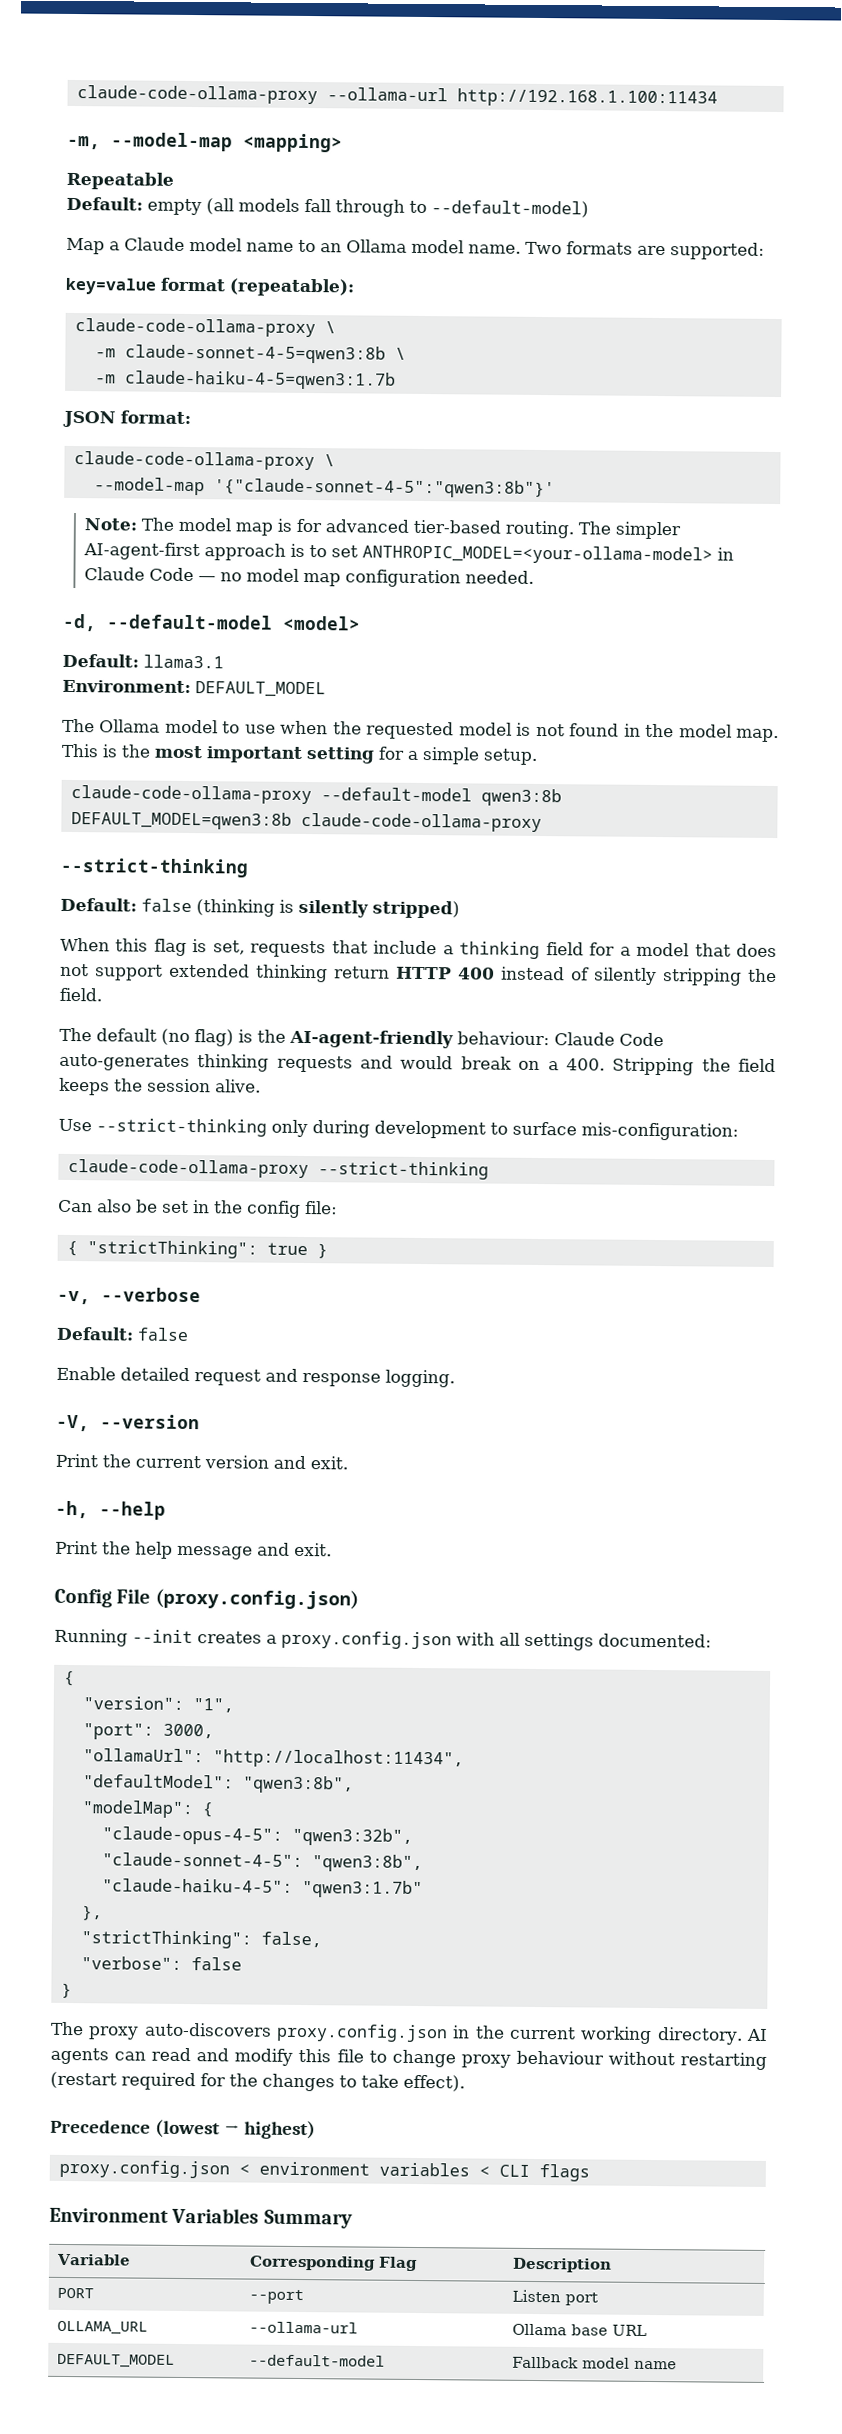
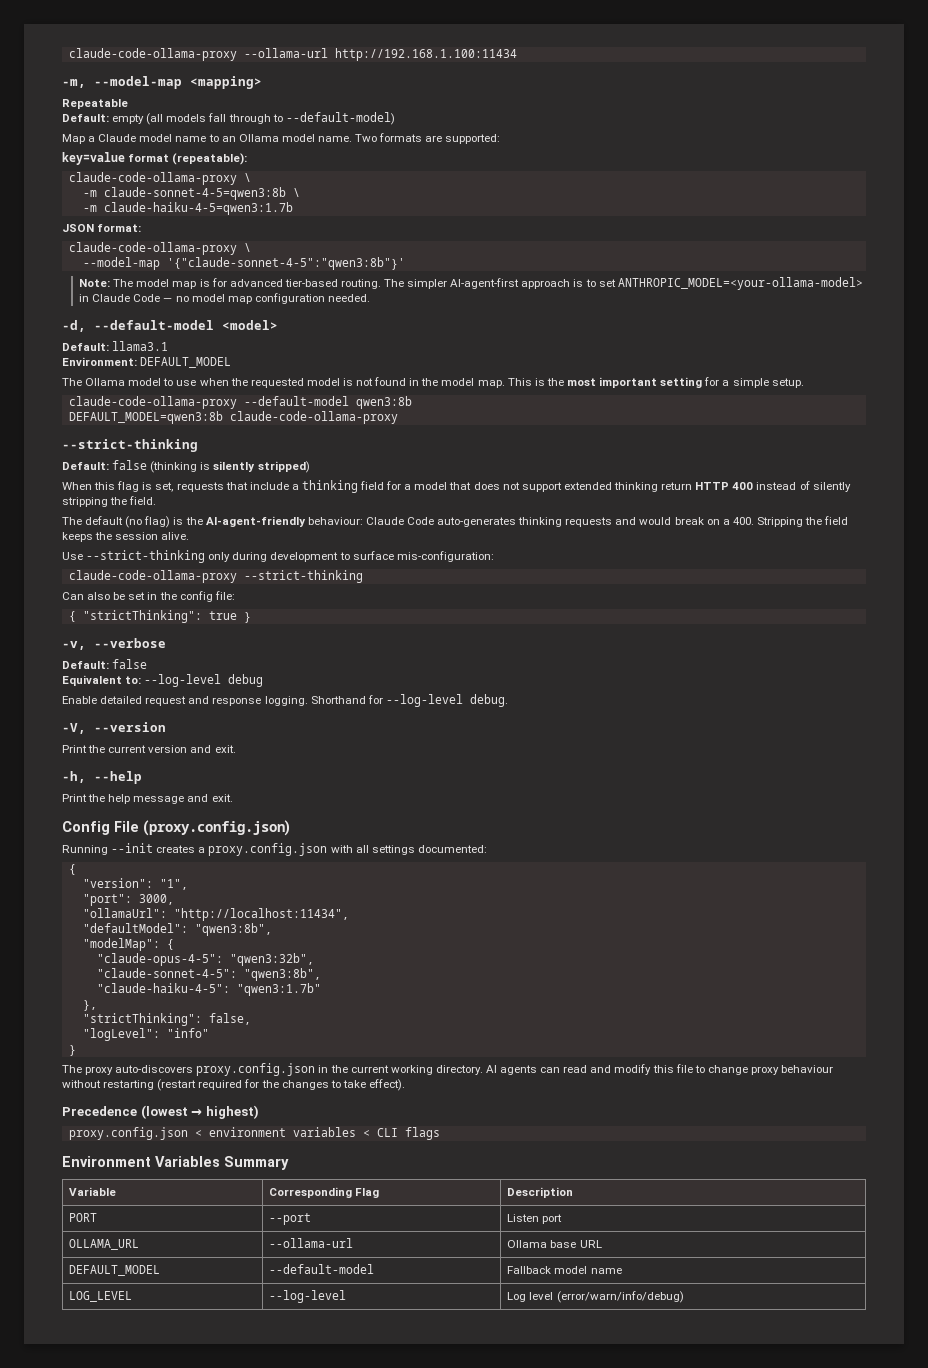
+ Equivalent to: --log-level debug
+ Shorthand for --log-level debug.
- "verbose": false
+ "logLevel": "info"
+ LOG_LEVEL | --log-level | Log level (error/warn/info/debug)

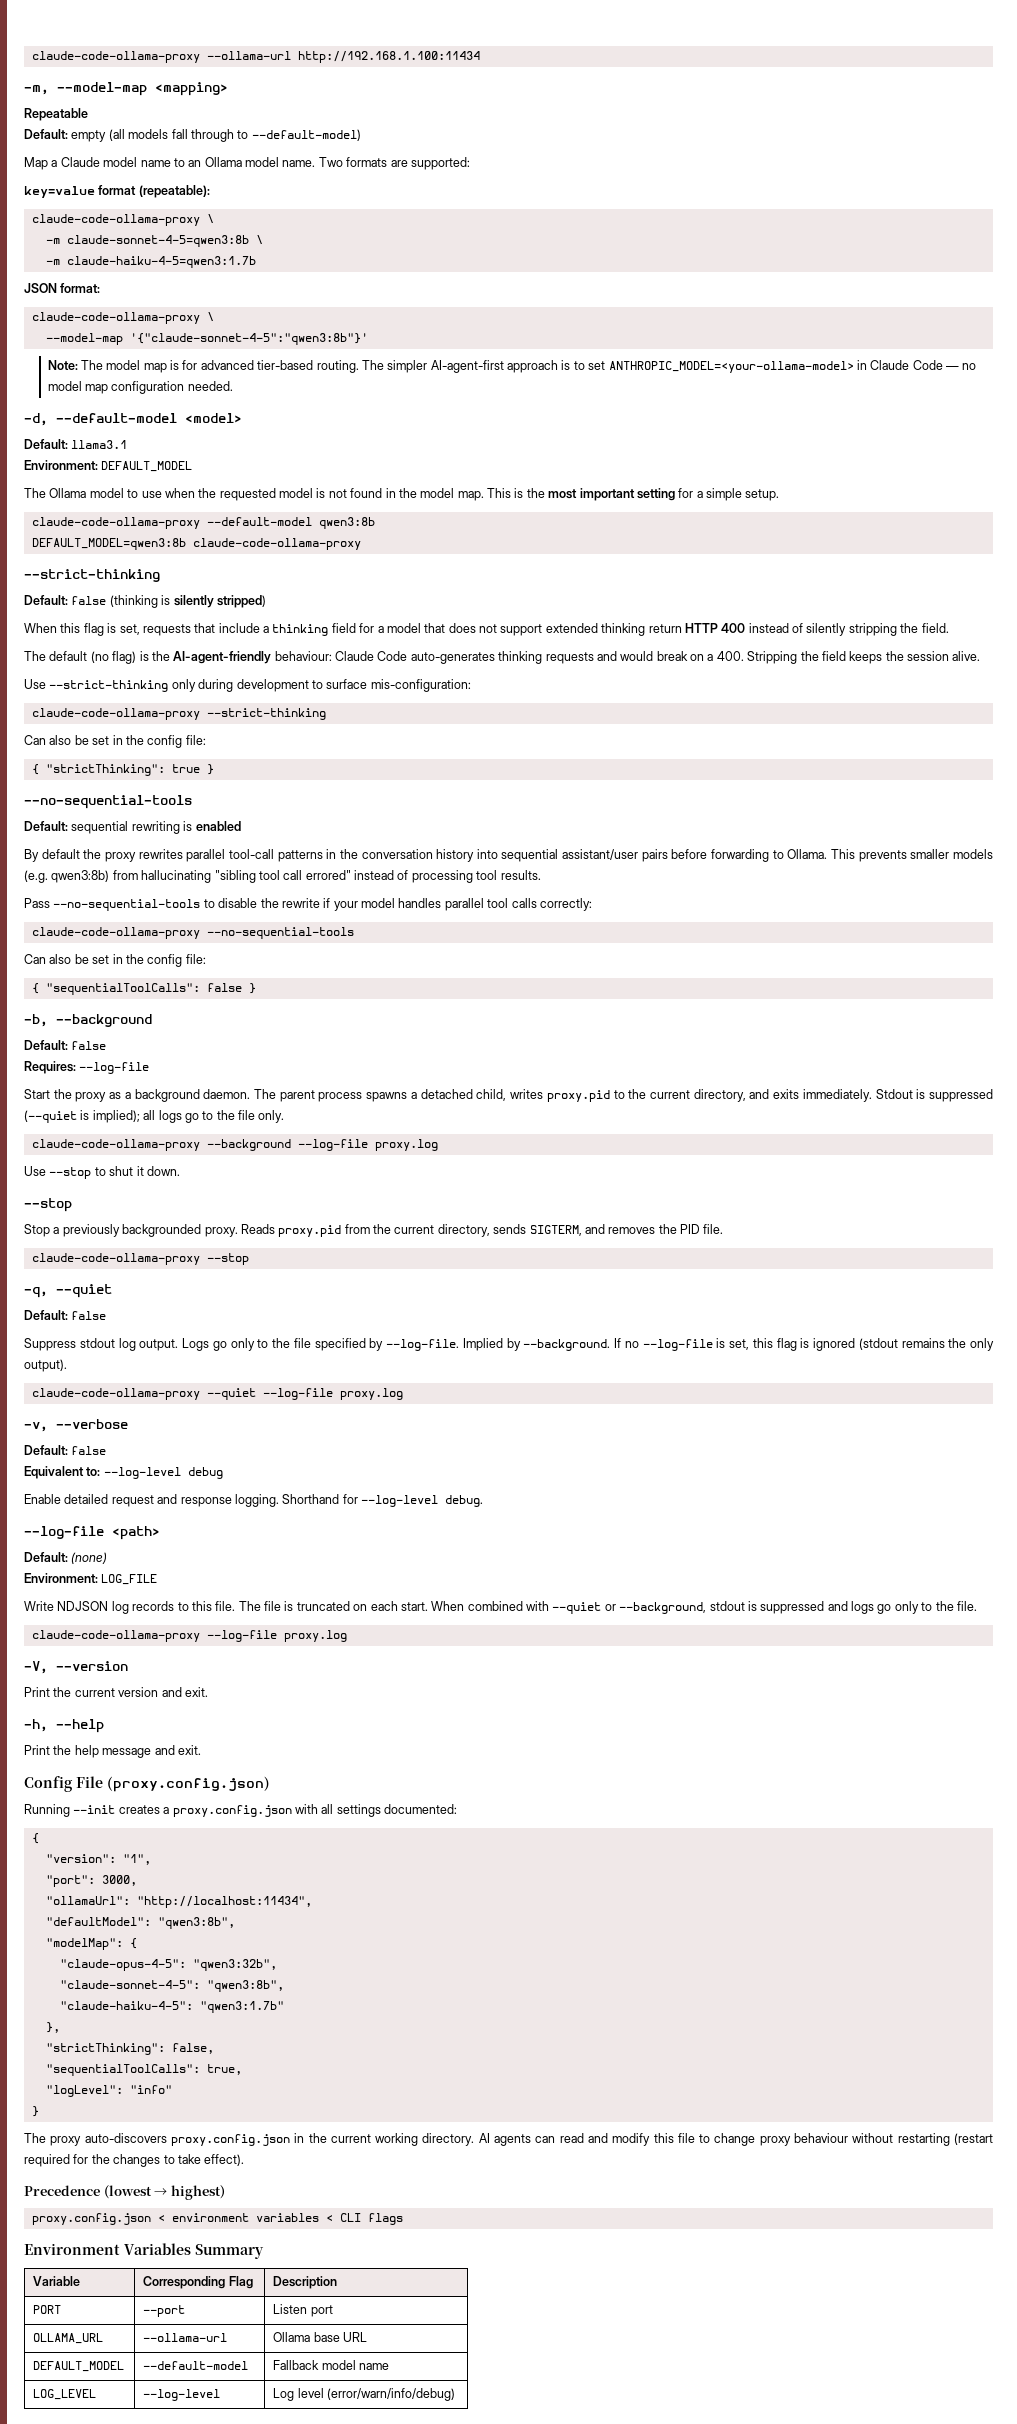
  { "strictThinking": true }
+ --no-sequential-tools
+ Default: sequential rewriting is enabled
+ By default the proxy rewrites parallel tool-call patterns in the conversation history into sequential assistant/user pairs before forwarding to Ollama. This prevents smaller models (e.g. qwen3:8b) from hallucinating "sibling tool call errored" instead of processing tool results.
+ Pass --no-sequential-tools to disable the rewrite if your model handles parallel tool calls correctly:
+ claude-code-ollama-proxy --no-sequential-tools
+ Can also be set in the config file:
+ { "sequentialToolCalls": false }
+ -b, --background
+ Default: false
+ Requires: --log-file
+ Start the proxy as a background daemon. The parent process spawns a detached child, writes proxy.pid to the current directory, and exits immediately. Stdout is suppressed (--quiet is implied); all logs go to the file only.
+ claude-code-ollama-proxy --background --log-file proxy.log
+ Use --stop to shut it down.
+ --stop
+ Stop a previously backgrounded proxy. Reads proxy.pid from the current directory, sends SIGTERM, and removes the PID file.
+ claude-code-ollama-proxy --stop
+ -q, --quiet
+ Default: false
+ Suppress stdout log output. Logs go only to the file specified by --log-file. Implied by --background. If no --log-file is set, this flag is ignored (stdout remains the only output).
+ claude-code-ollama-proxy --quiet --log-file proxy.log
+ --log-file <path>
+ Default: (none)
+ Environment: LOG_FILE
+ Write NDJSON log records to this file. The file is truncated on each start. When combined with --quiet or --background, stdout is suppressed and logs go only to the file.
+ claude-code-ollama-proxy --log-file proxy.log
+ "sequentialToolCalls": true,

